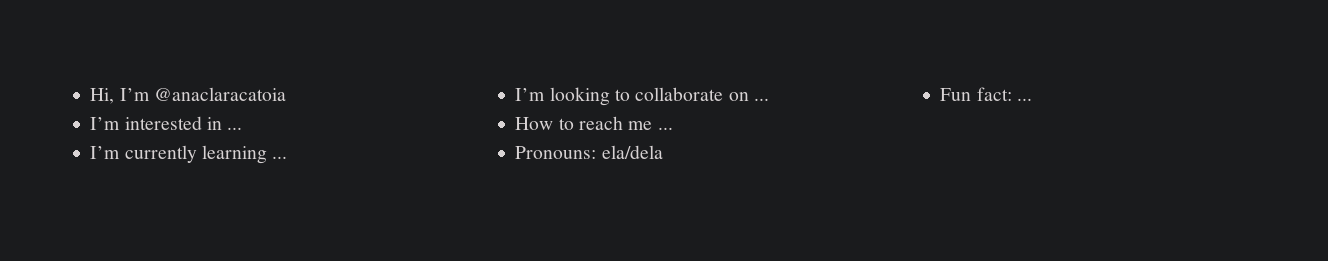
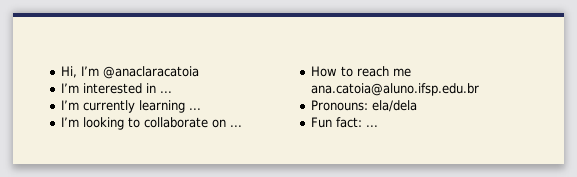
- How to reach me ...
+ How to reach me ana.catoia@aluno.ifsp.edu.br

